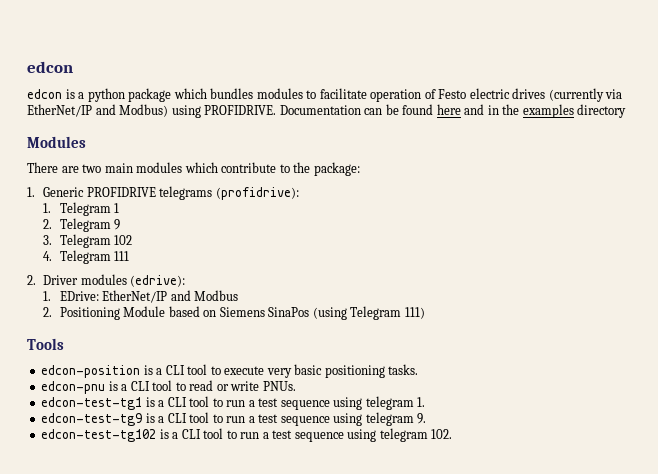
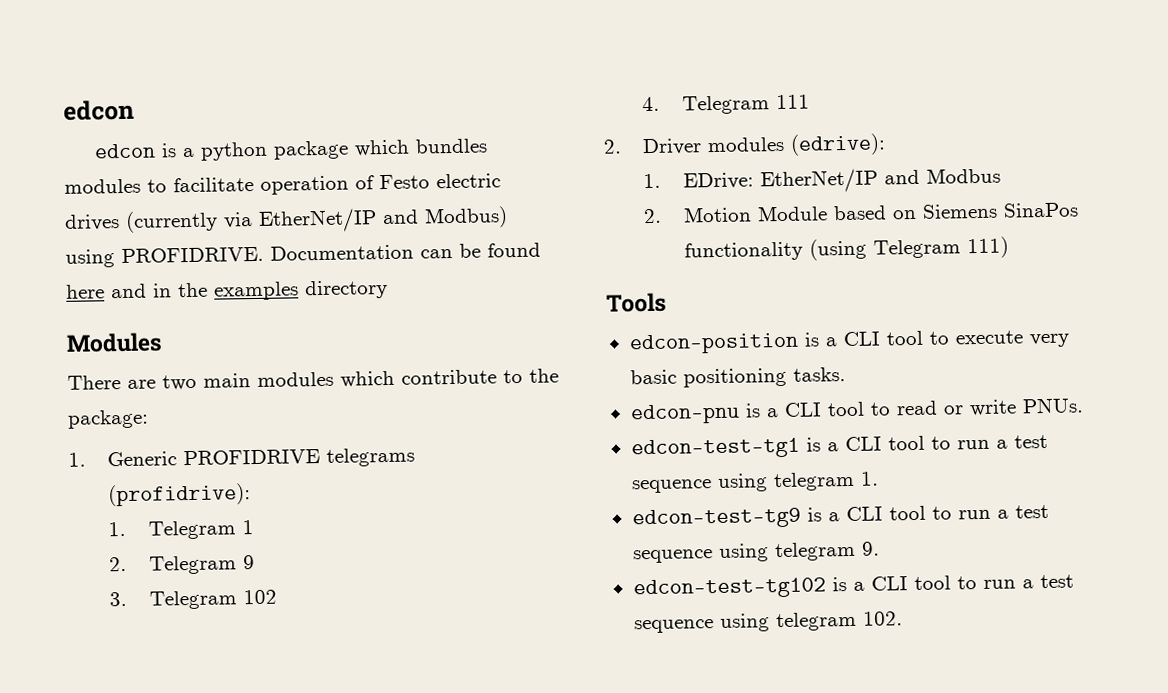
- 2. Positioning Module based on Siemens SinaPos (using Telegram 111)
+ 2. Motion Module based on Siemens SinaPos functionality (using Telegram 111)

